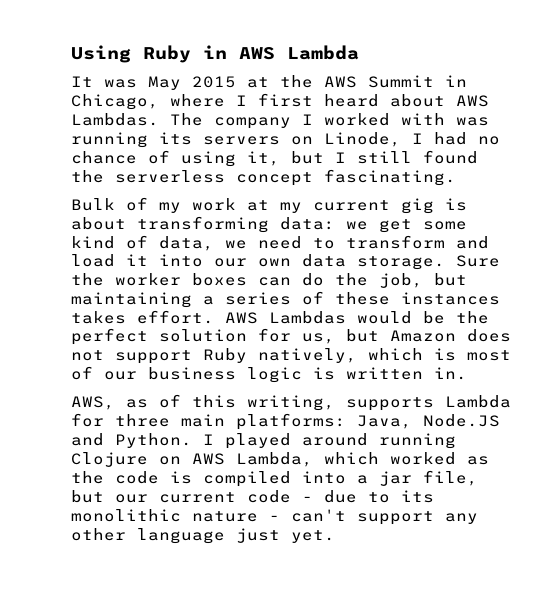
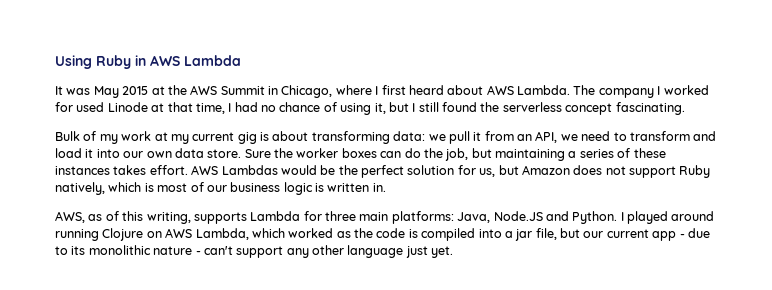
- It was May 2015 at the AWS Summit in Chicago, where I first heard about AWS Lambdas.
+ It was May 2015 at the AWS Summit in Chicago, where I first heard about AWS Lambda.
- The company I worked with was running its servers on Linode, I had no chance of using it, but I still found the serverless concept fascinating.
+ The company I worked for used Linode at that time, I had no chance of using it, but I still found the serverless concept fascinating.
- Bulk of my work at my current gig is about transforming data: we get some kind of data, we need to transform and load it into our own data storage.
+ Bulk of my work at my current gig is about transforming data: we pull it from an API, we need to transform and load it into our own data store.
- I played around running Clojure on AWS Lambda, which worked as the code is compiled into a jar file, but our current code - due to its monolithic nature - can't support any other language just yet.
+ I played around running Clojure on AWS Lambda, which worked as the code is compiled into a jar file, but our current app - due to its monolithic nature - can't support any other language just yet.

